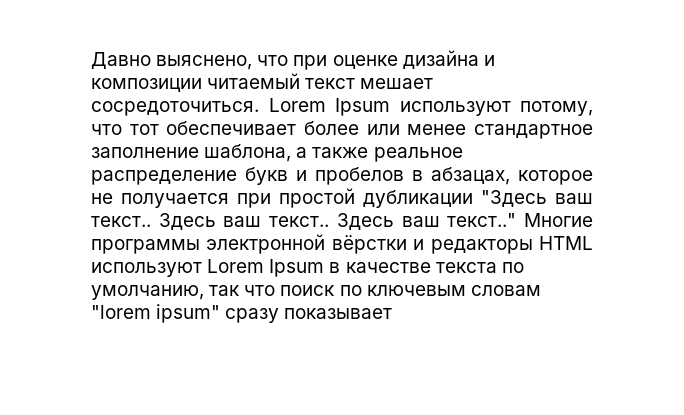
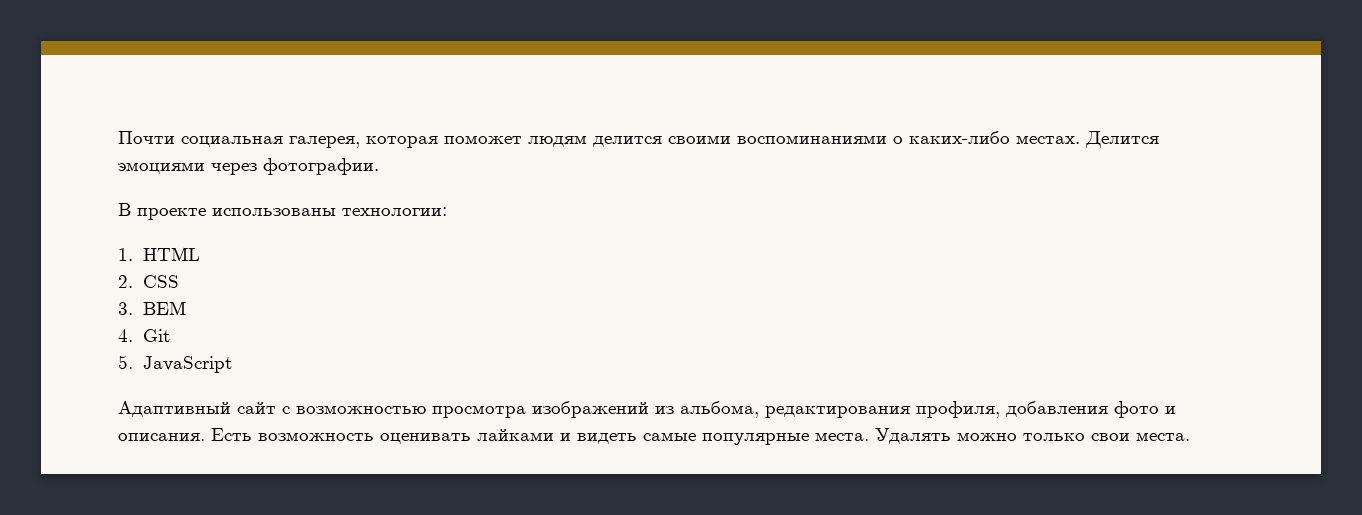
- Давно выяснено, что при оценке дизайна и композиции читаемый текст мешает сосредоточиться. Lorem Ipsum используют потому, что тот обеспечивает более или менее стандартное заполнение шаблона, а также реальное распределение букв и пробелов в абзацах, которое не получается при простой дубликации "Здесь ваш текст.. Здесь ваш текст.. Здесь ваш текст.." Многие программы электронной вёрстки и редакторы HTML используют Lorem Ipsum в качестве текста по умолчанию, так что поиск по ключевым словам "lorem ipsum" сразу показывает
+ Почти социальная галерея, которая поможет людям делится своими воспоминаниями о каких-либо местах. Делится эмоциями через фотографии.
+ В проекте использованы технологии:
+ 1. HTML
+ 2. CSS
+ 3. BEM
+ 4. Git
+ 5. JavaScript
+ Адаптивный сайт с возможностью просмотра изображений из альбома, редактирования профиля, добавления фото и описания. Есть возможность оценивать лайками и видеть самые популярные места. Удалять можно только свои места.

